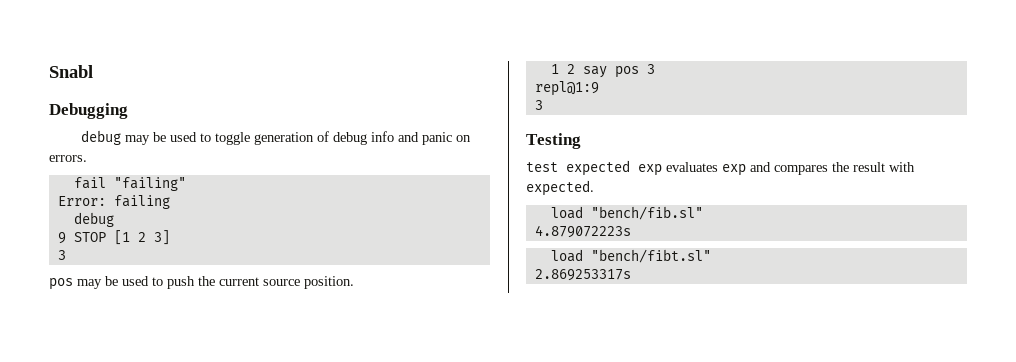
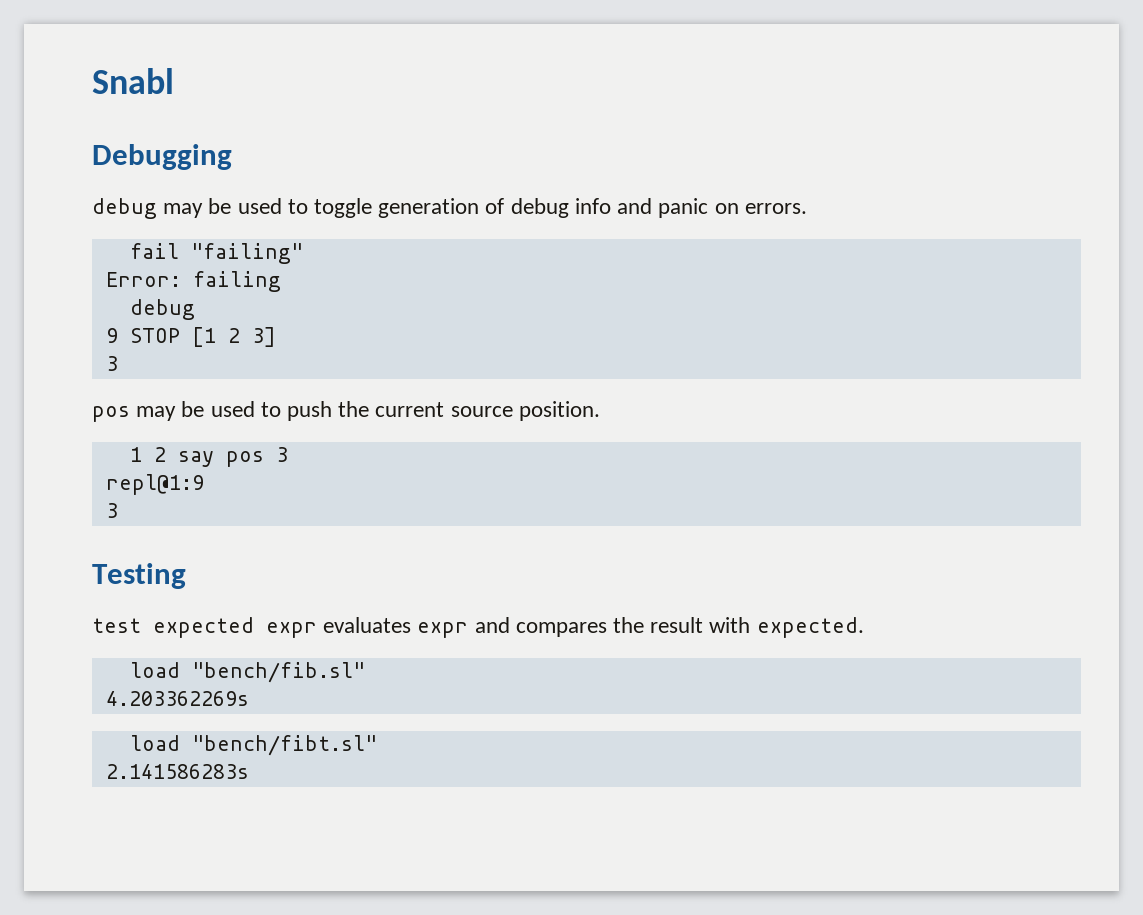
- test expected exp evaluates exp and compares the result with expected.
+ test expected expr evaluates expr and compares the result with expected.
- 4.879072223s
+ 4.203362269s
- 2.869253317s
+ 2.141586283s

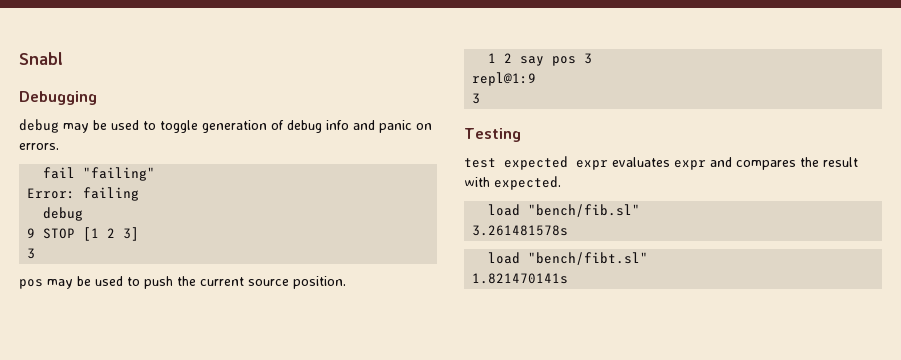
- 4.203362269s
+ 3.261481578s
- 2.141586283s
+ 1.821470141s

